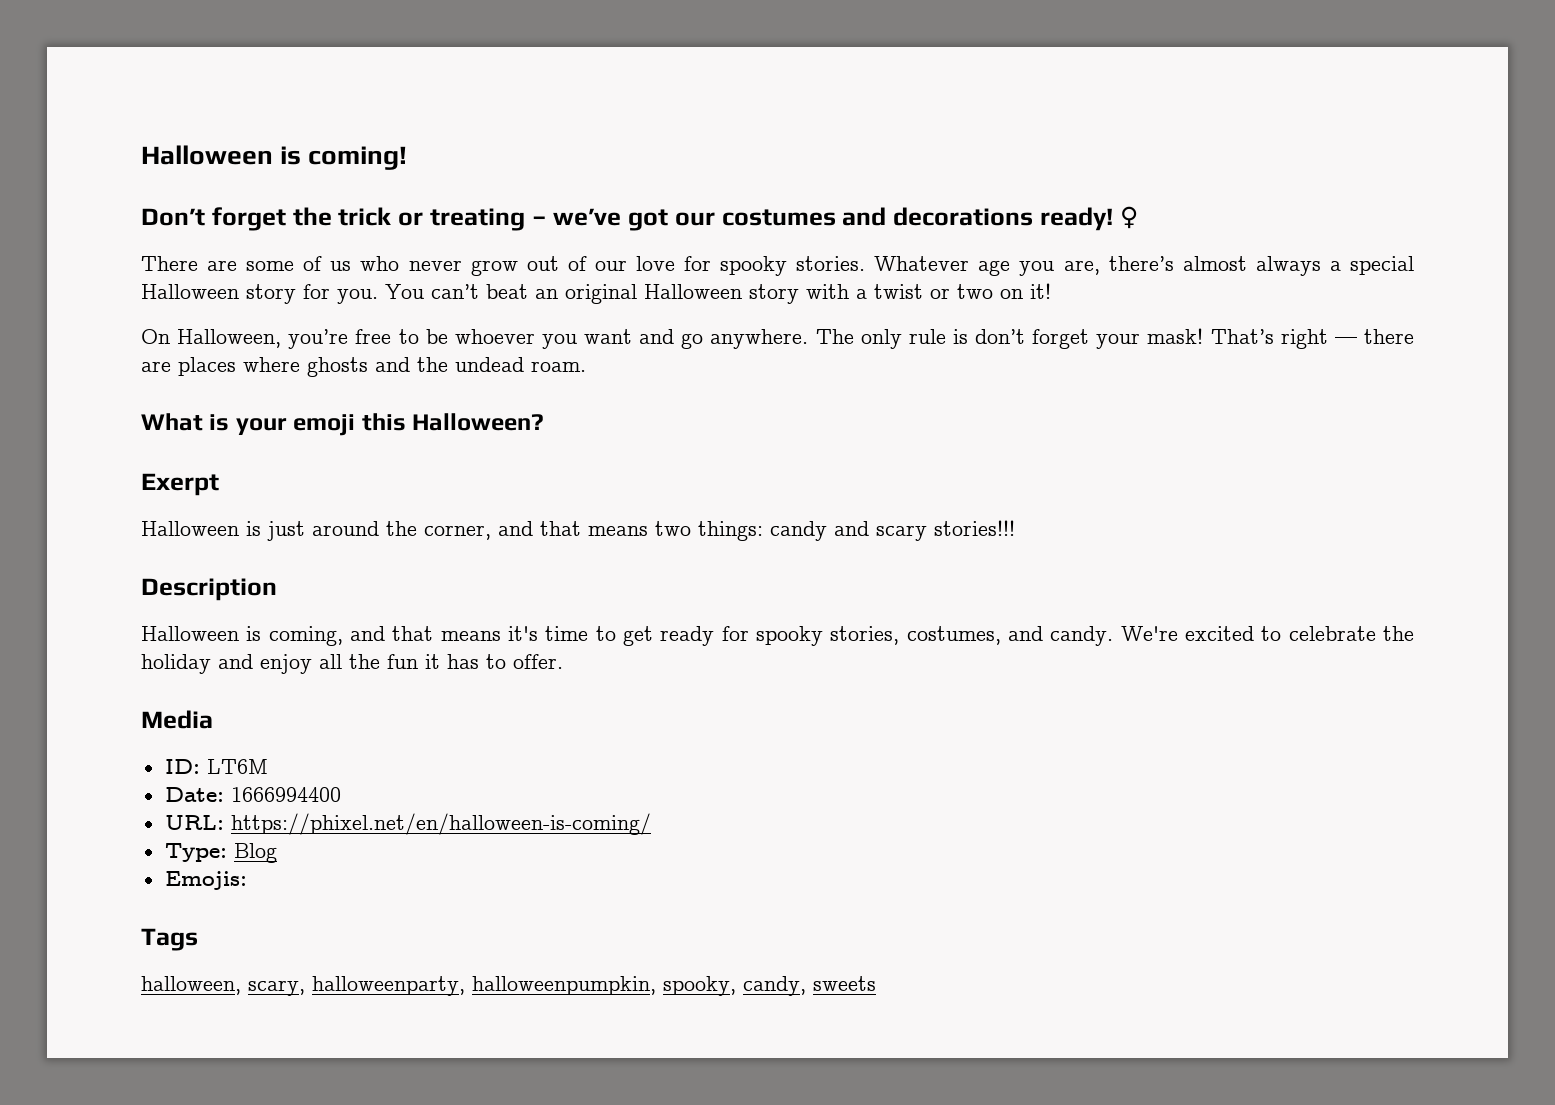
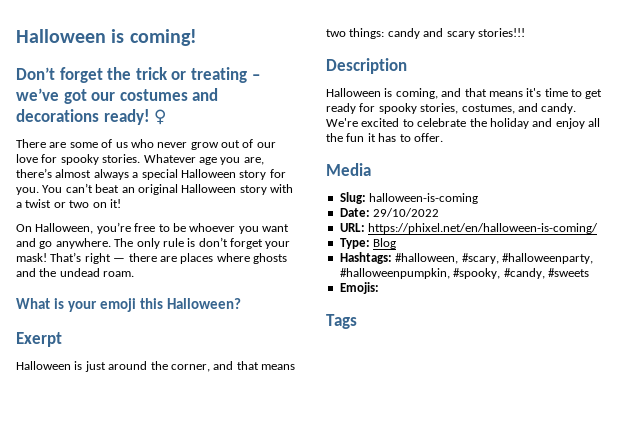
- ID: LT6M
+ Slug: halloween-is-coming
- Date: 1666994400
+ Date: 29/10/2022
+ Hashtags: #halloween, #scary, #halloweenparty, #halloweenpumpkin, #spooky, #candy, #sweets
  Emojis:
  Tags
- halloween, scary, halloweenparty, halloweenpumpkin, spooky, candy, sweets

